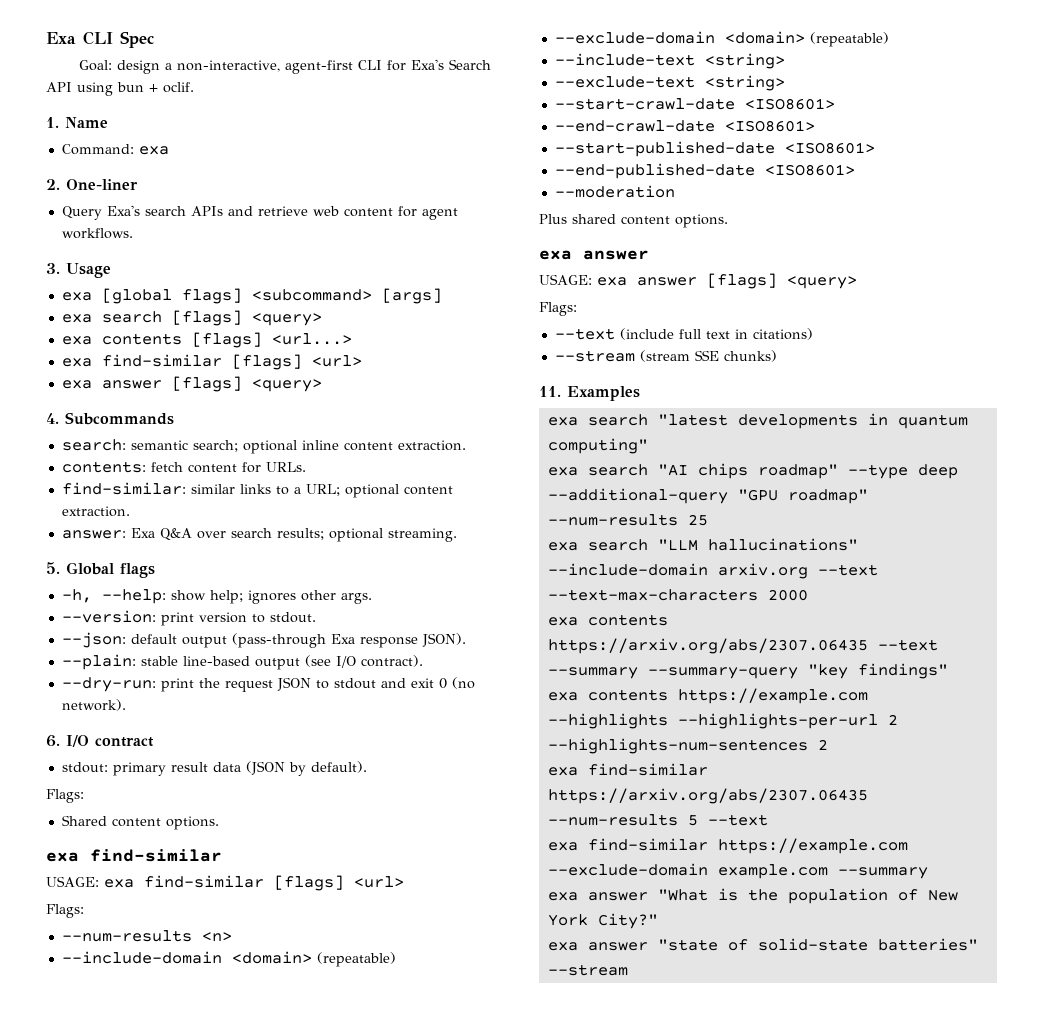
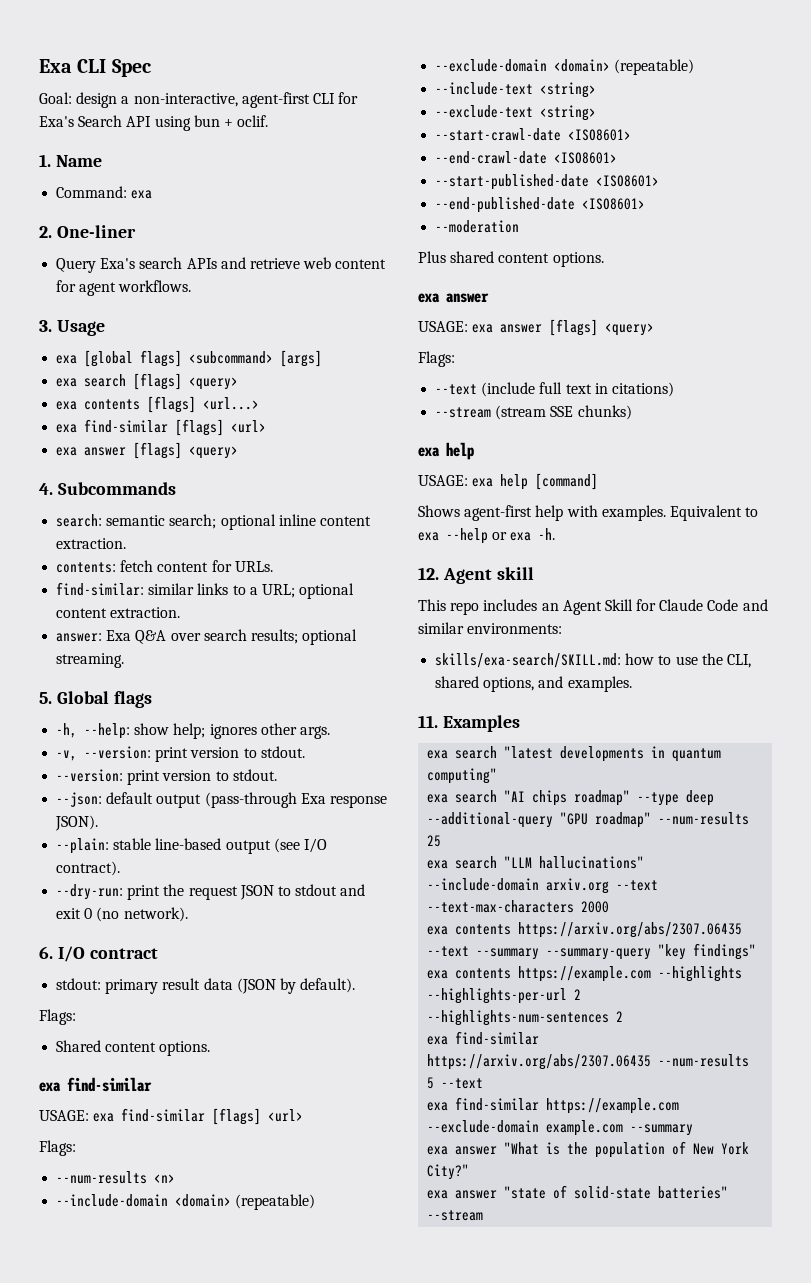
+ -v, --version: print version to stdout.
  --stream (stream SSE chunks)
+ exa help
+ USAGE: exa help [command]
+ Shows agent-first help with examples. Equivalent to exa --help or exa -h.
+ 12. Agent skill
+ This repo includes an Agent Skill for Claude Code and similar environments:
+ skills/exa-search/SKILL.md: how to use the CLI, shared options, and examples.

